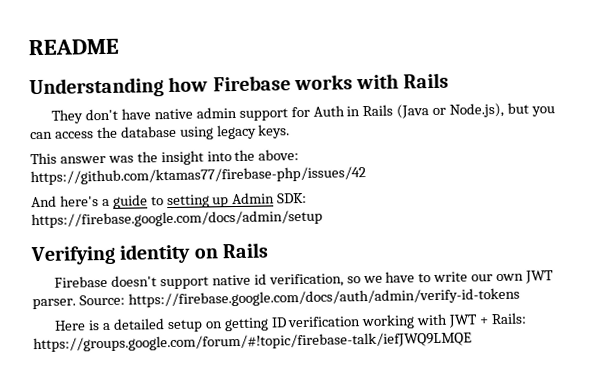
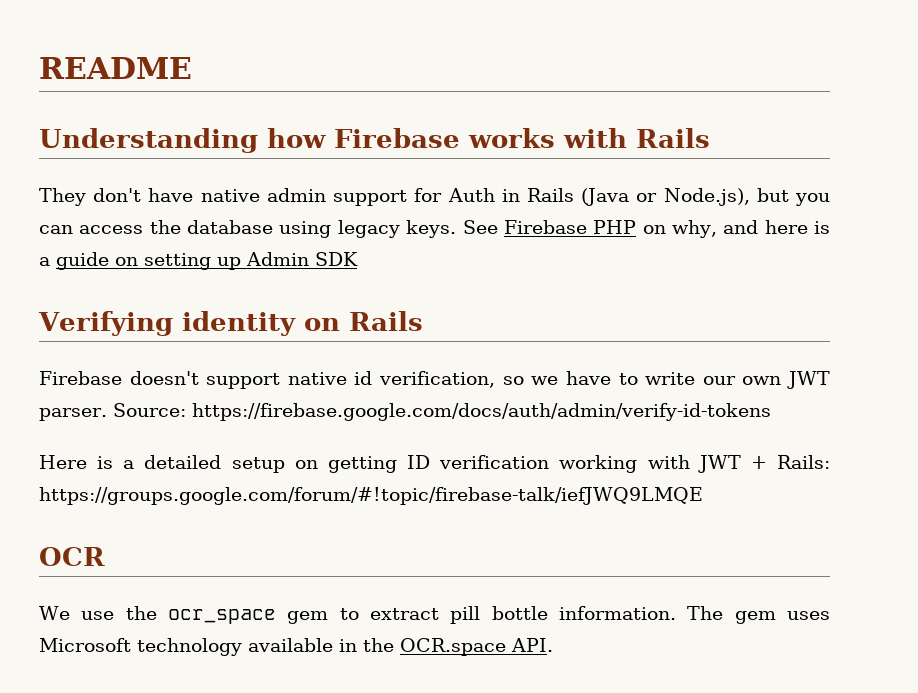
- They don't have native admin support for Auth in Rails (Java or Node.js), but you can access the database using legacy keys.
- This answer was the insight into the above: https://github.com/ktamas77/firebase-php/issues/42
- And here's a guide to setting up Admin SDK: https://firebase.google.com/docs/admin/setup
+ They don't have native admin support for Auth in Rails (Java or Node.js), but you can access the database using legacy keys. See Firebase PHP on why, and here is a guide on setting up Admin SDK
+ OCR
+ We use the ocr_space gem to extract pill bottle information. The gem uses Microsoft technology available in the OCR.space API.

